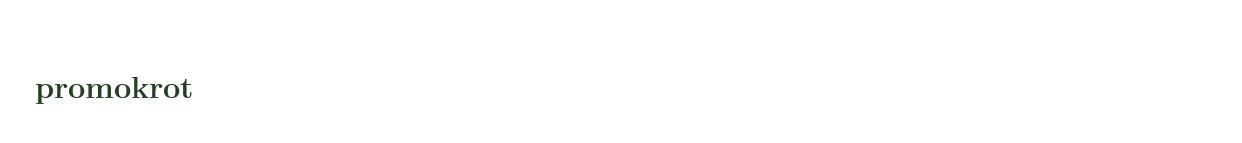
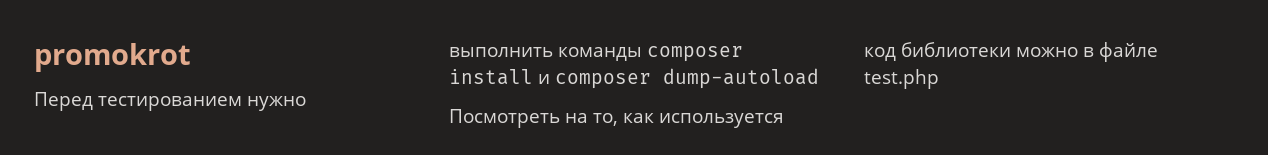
+ Перед тестированием нужно выполнить команды composer install и composer dump-autoload
+ Посмотреть на то, как используется код библиотеки можно в файле test.php

